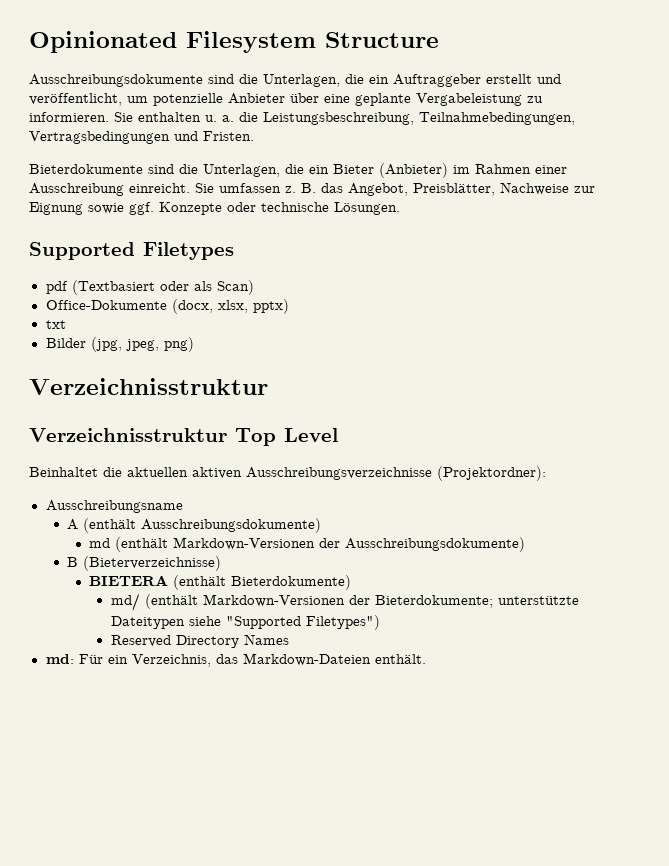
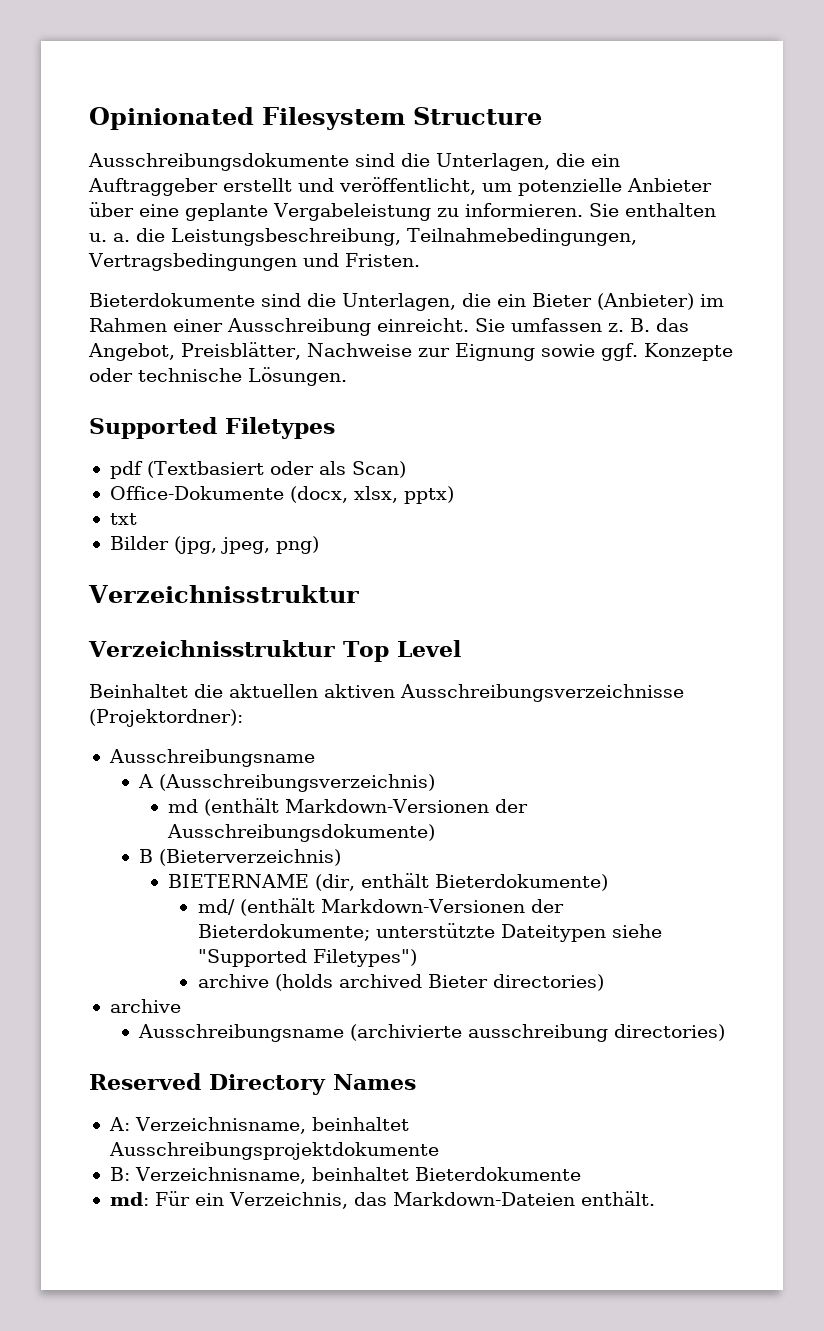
- A (enthält Ausschreibungsdokumente)
+ A (Ausschreibungsverzeichnis)
- B (Bieterverzeichnisse)
- BIETERA (enthält Bieterdokumente)
+ B (Bieterverzeichnis)
+ BIETERNAME (dir, enthält Bieterdokumente)
+ archive (holds archived Bieter directories)
+ archive
+ Ausschreibungsname (archivierte ausschreibung directories)
  Reserved Directory Names
+ A: Verzeichnisname, beinhaltet Ausschreibungsprojektdokumente
+ B: Verzeichnisname, beinhaltet Bieterdokumente

